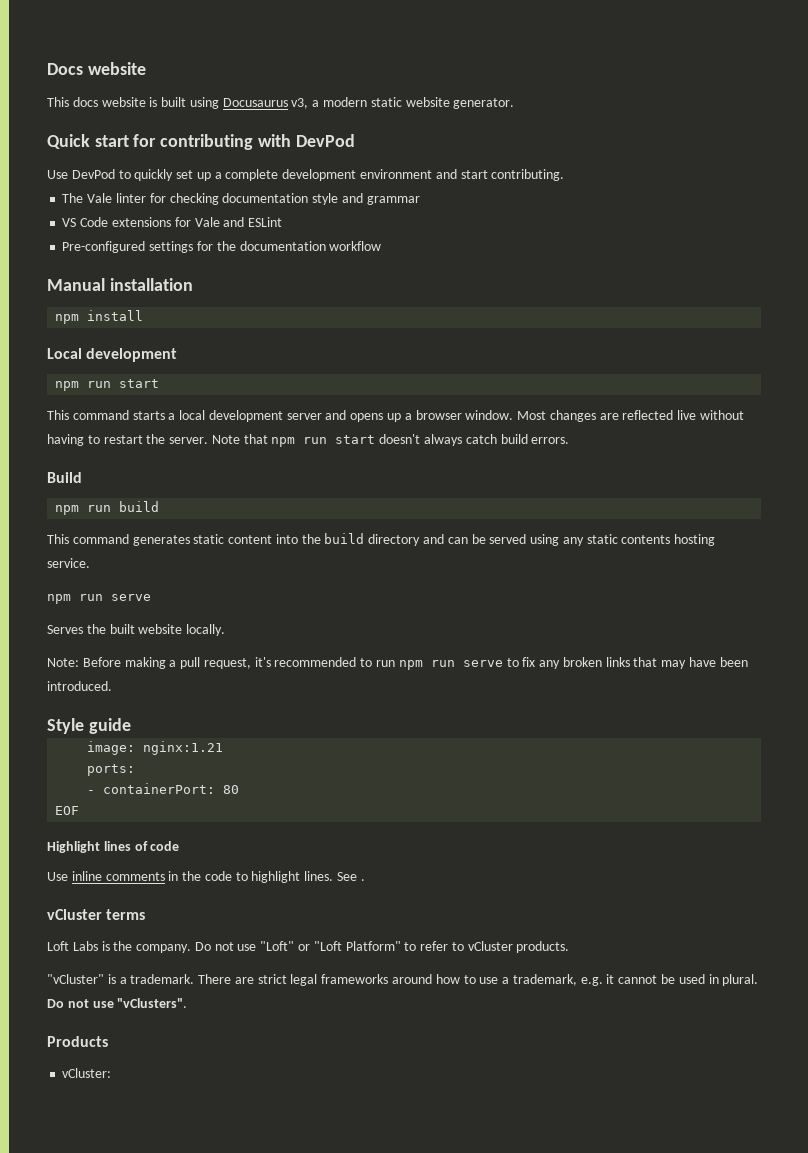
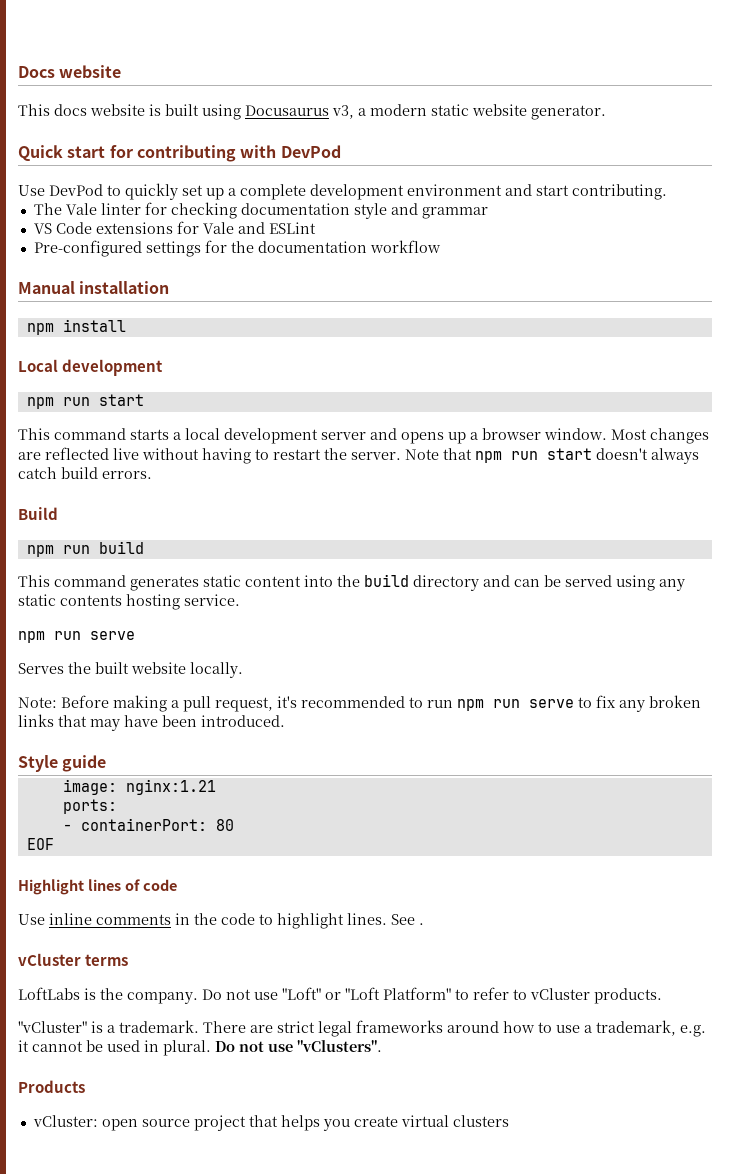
- Loft Labs is the company.
+ LoftLabs is the company.
- vCluster:
+ vCluster: open source project that helps you create virtual clusters

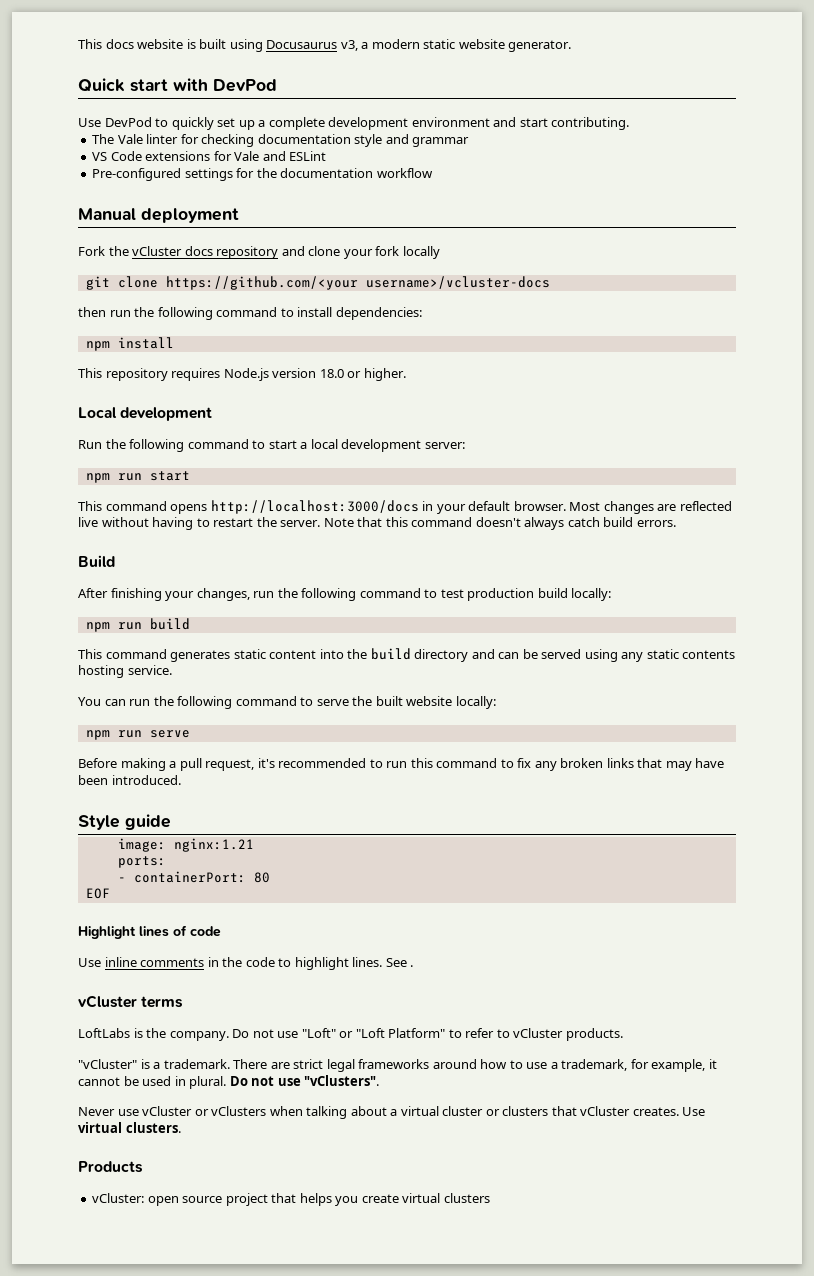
- Docs website
- Quick start for contributing with DevPod
+ Quick start with DevPod
- Manual installation
+ Manual deployment
+ Fork the vCluster docs repository and clone your fork locally
+ git clone https://github.com/<your username>/vcluster-docs
+ then run the following command to install dependencies:
  npm install
+ This repository requires Node.js version 18.0 or higher.
  Local development
+ Run the following command to start a local development server:
- This command starts a local development server and opens up a browser window.
+ This command opens http://localhost:3000/docs in your default browser.
- Note that npm run start doesn't always catch build errors.
+ Note that this command doesn't always catch build errors.
+ After finishing your changes, run the following command to test production build locally:
  This command generates static content into the build directory and can be served using any static contents hosting service.
+ You can run the following command to serve the built website locally:
  npm run serve
- Serves the built website locally.
- Note: Before making a pull request, it's recommended to run npm run serve to fix any broken links that may have been introduced.
+ Before making a pull request, it's recommended to run this command to fix any broken links that may have been introduced.
- There are strict legal frameworks around how to use a trademark, e.g. it cannot be used in plural.
+ There are strict legal frameworks around how to use a trademark, for example, it cannot be used in plural.
+ Never use vCluster or vClusters when talking about a virtual cluster or clusters that vCluster creates. Use virtual clusters.

